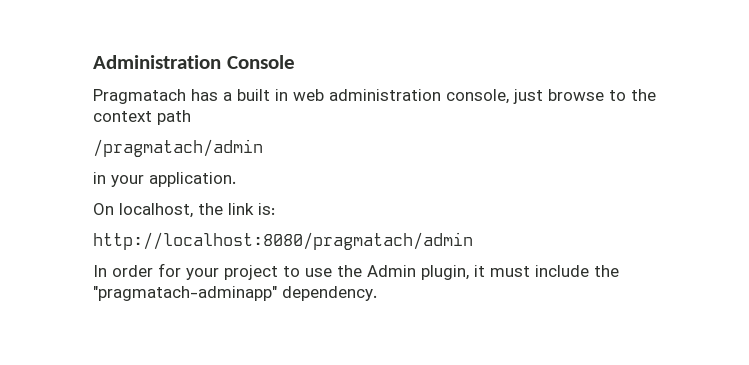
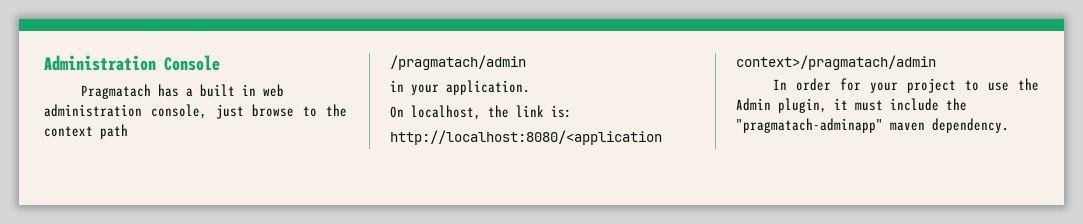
- http://localhost:8080/pragmatach/admin
+ http://localhost:8080/<application context>/pragmatach/admin
- In order for your project to use the Admin plugin, it must include the "pragmatach-adminapp" dependency.
+ In order for your project to use the Admin plugin, it must include the "pragmatach-adminapp" maven dependency.

